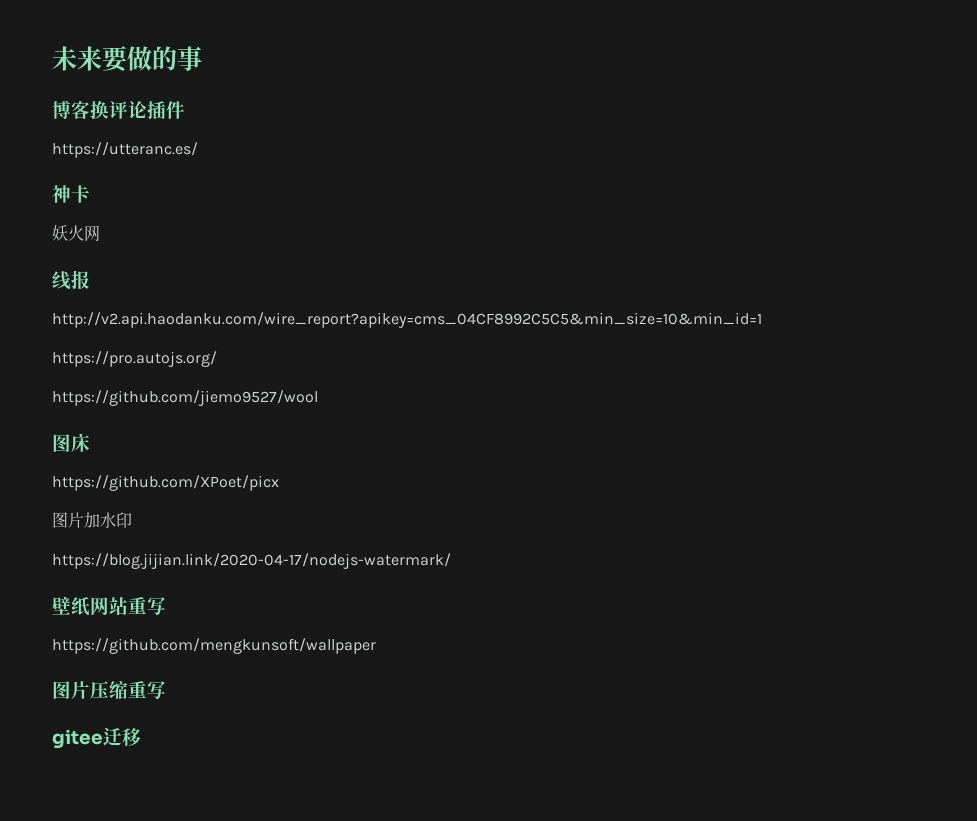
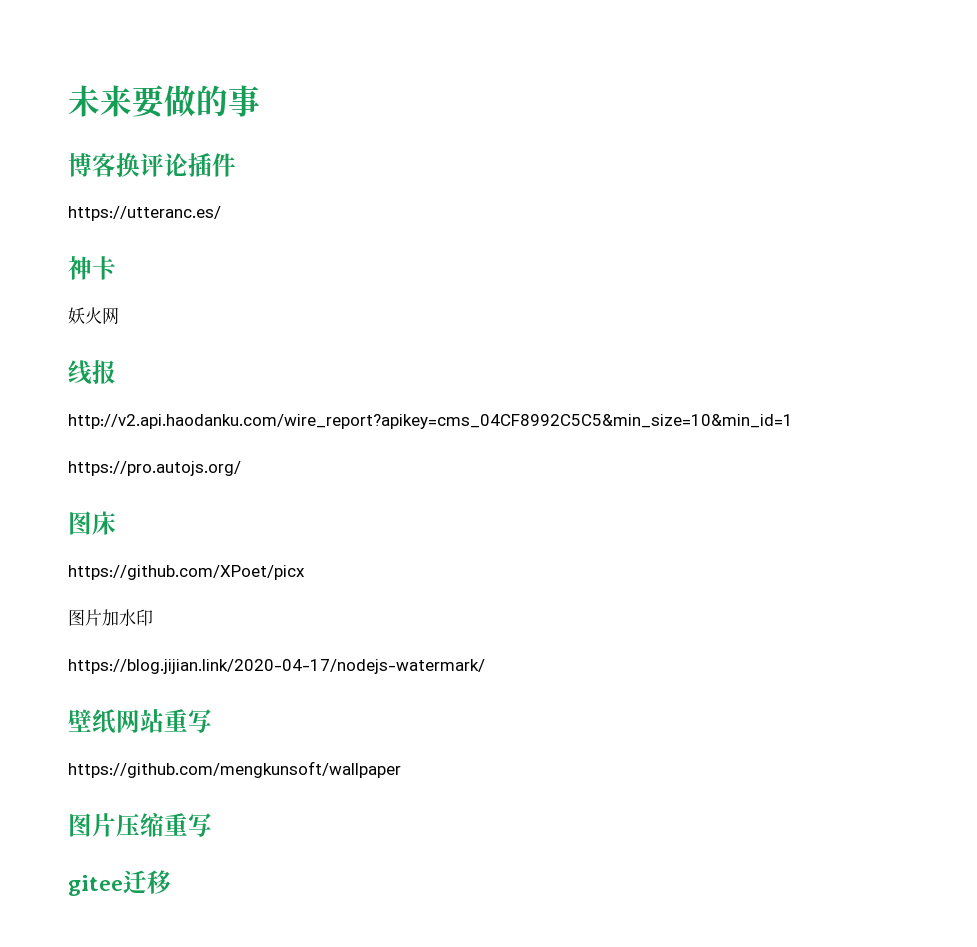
- https://github.com/jiemo9527/wool

